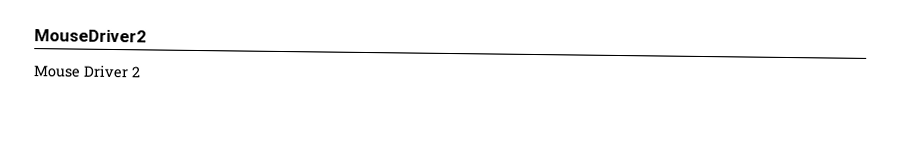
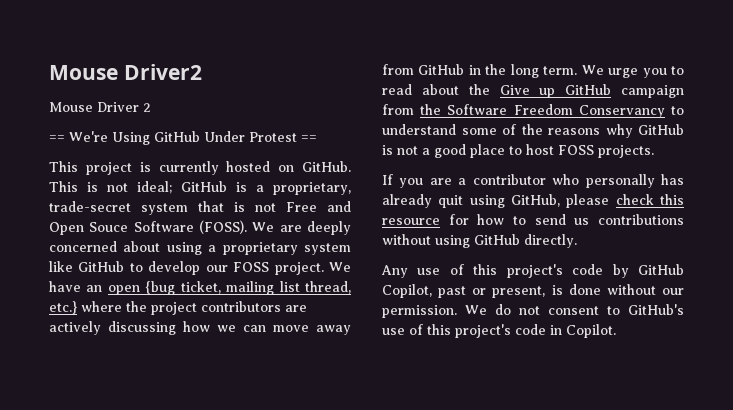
- MouseDriver2
+ Mouse Driver2
+ == We're Using GitHub Under Protest ==
+ This project is currently hosted on GitHub. This is not ideal; GitHub is a proprietary, trade-secret system that is not Free and Open Souce Software (FOSS). We are deeply concerned about using a proprietary system like GitHub to develop our FOSS project. We have an open {bug ticket, mailing list thread, etc.} where the project contributors are actively discussing how we can move away from GitHub in the long term. We urge you to read about the Give up GitHub campaign from the Software Freedom Conservancy to understand some of the reasons why GitHub is not a good place to host FOSS projects.
+ If you are a contributor who personally has already quit using GitHub, please check this resource for how to send us contributions without using GitHub directly.
+ Any use of this project's code by GitHub Copilot, past or present, is done without our permission. We do not consent to GitHub's use of this project's code in Copilot.

